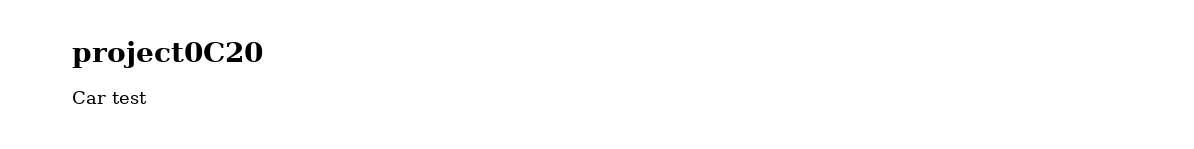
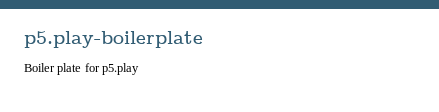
- project0C20
- Car test
+ p5.play-boilerplate
+ Boiler plate for p5.play

